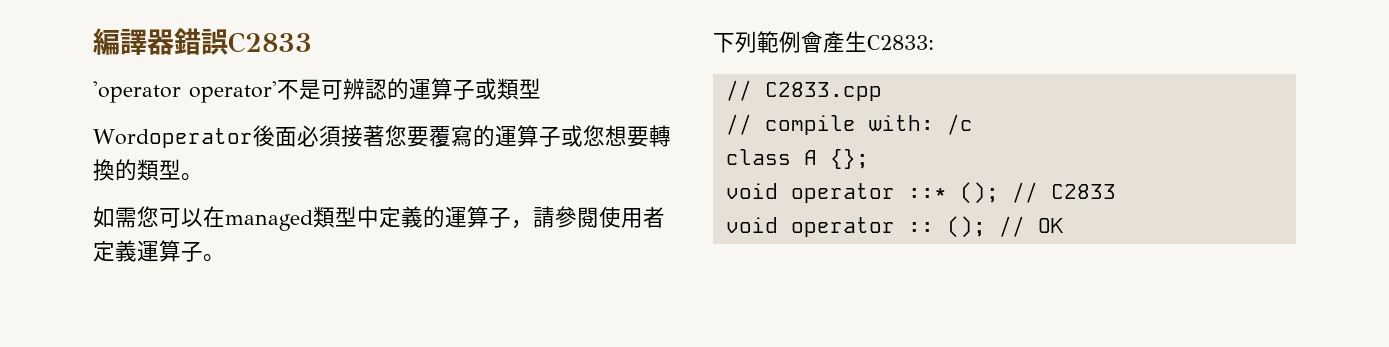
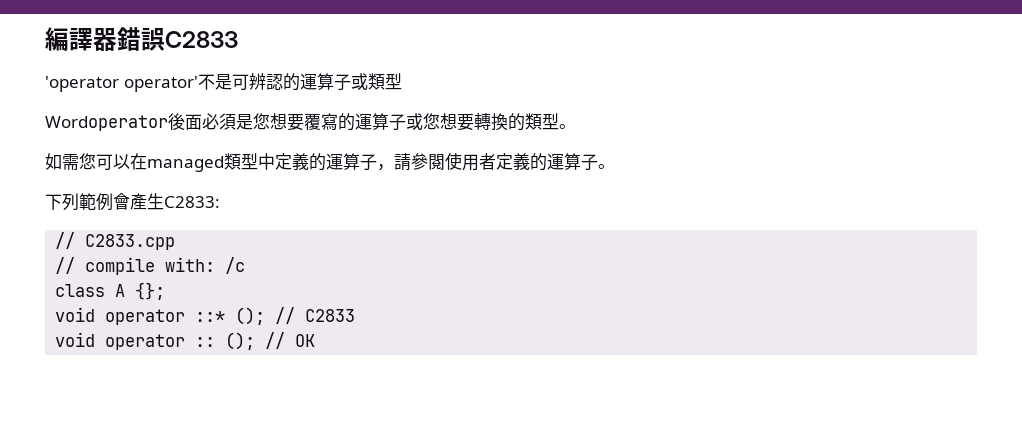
- Wordoperator後面必須接著您要覆寫的運算子或您想要轉換的類型。
+ Wordoperator後面必須是您想要覆寫的運算子或您想要轉換的類型。
- 如需您可以在managed類型中定義的運算子，請參閱使用者定義運算子。
+ 如需您可以在managed類型中定義的運算子，請參閱使用者定義的運算子。

